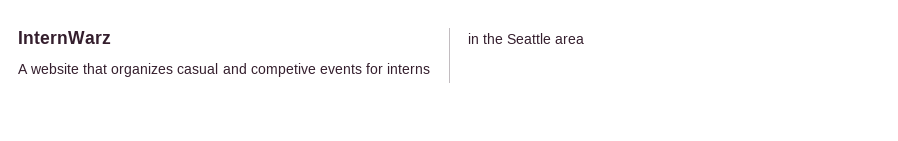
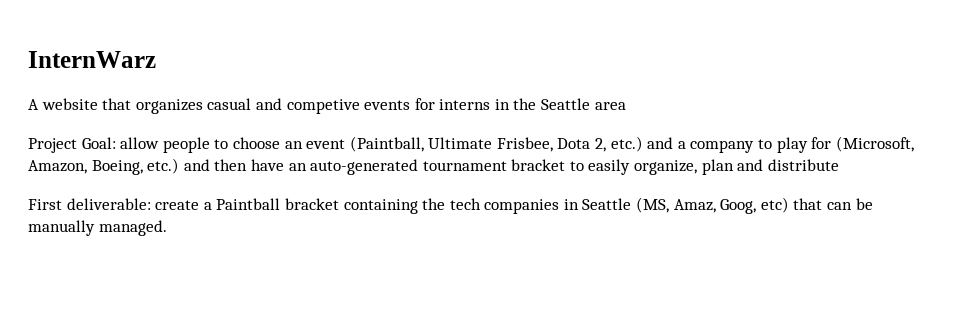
+ Project Goal: allow people to choose an event (Paintball, Ultimate Frisbee, Dota 2, etc.) and a company to play for (Microsoft, Amazon, Boeing, etc.) and then have an auto-generated tournament bracket to easily organize, plan and distribute
+ First deliverable: create a Paintball bracket containing the tech companies in Seattle (MS, Amaz, Goog, etc) that can be manually managed.

